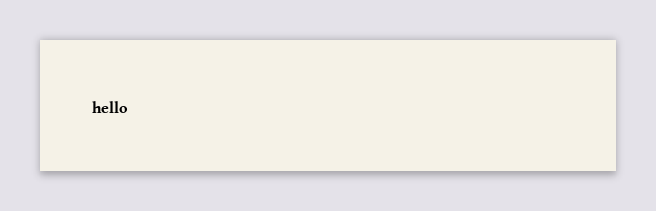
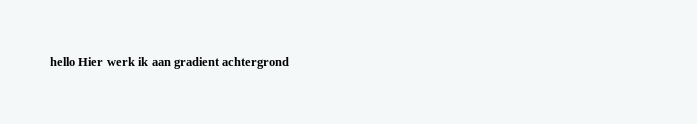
- hello
+ hello Hier werk ik aan gradient achtergrond

